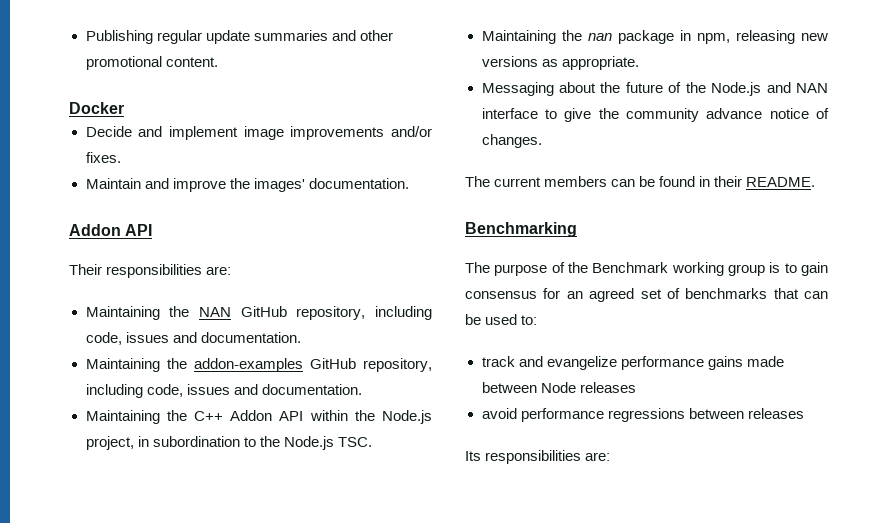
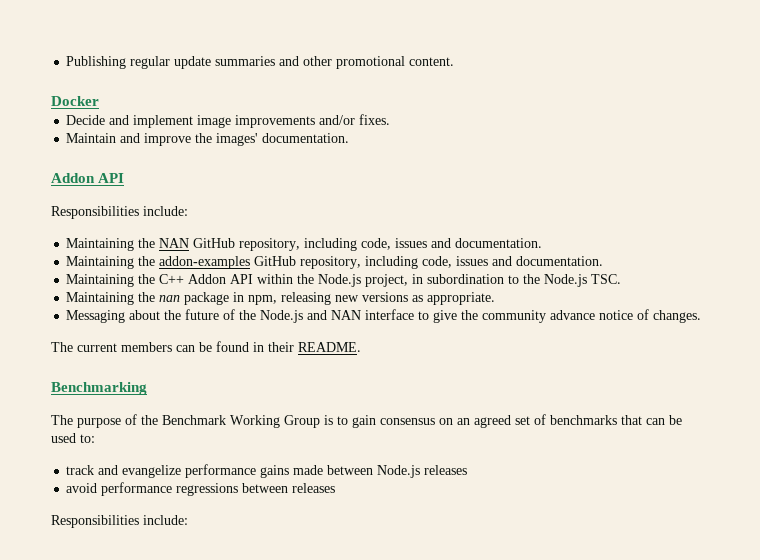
  Maintain and improve the images' documentation.
  Addon API
- Their responsibilities are:
+ Responsibilities include:
- The purpose of the Benchmark working group is to gain consensus for an agreed set of benchmarks that can be used to:
+ The purpose of the Benchmark Working Group is to gain consensus on an agreed set of benchmarks that can be used to:
- track and evangelize performance gains made between Node releases
+ track and evangelize performance gains made between Node.js releases
  avoid performance regressions between releases
- Its responsibilities are:
+ Responsibilities include:

